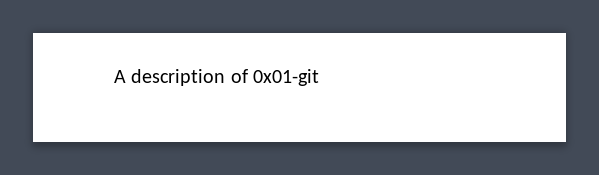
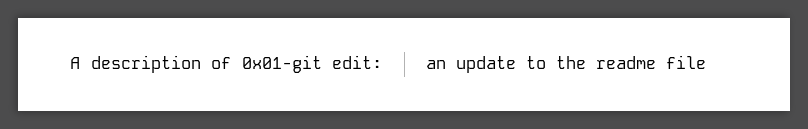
- A description of 0x01-git
+ A description of 0x01-git edit: an update to the readme file

